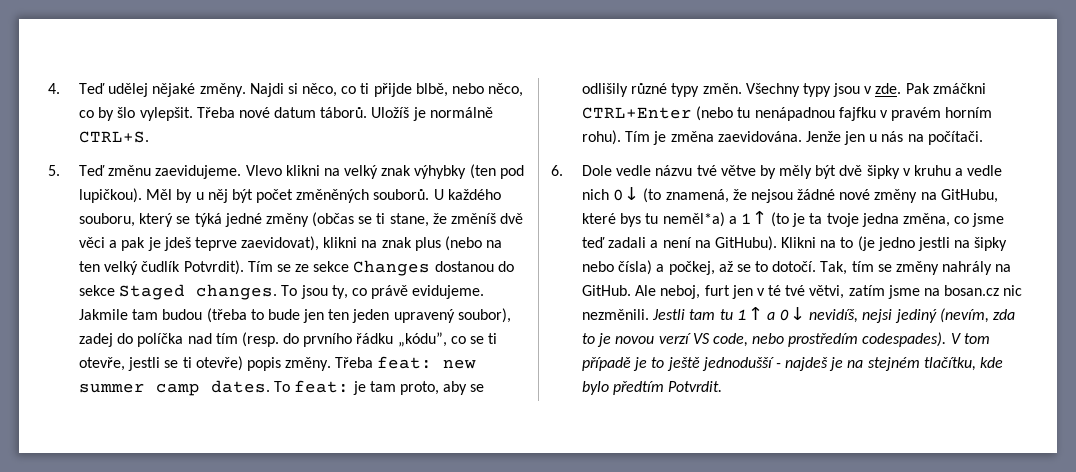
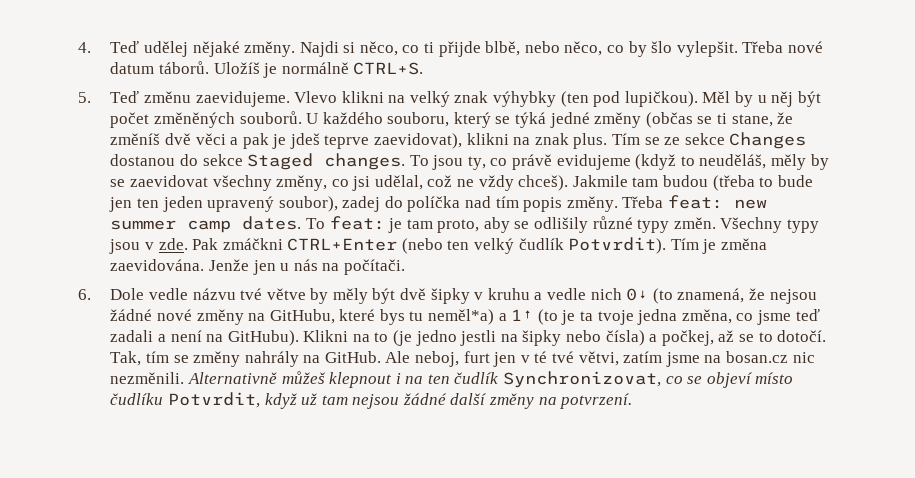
- U každého souboru, který se týká jedné změny (občas se ti stane, že změníš dvě věci a pak je jdeš teprve zaevidovat), klikni na znak plus (nebo na ten velký čudlík Potvrdit).
+ U každého souboru, který se týká jedné změny (občas se ti stane, že změníš dvě věci a pak je jdeš teprve zaevidovat), klikni na znak plus.
- To jsou ty, co právě evidujeme.
+ To jsou ty, co právě evidujeme (když to neuděláš, měly by se zaevidovat všechny změny, co jsi udělal, což ne vždy chceš).
- Jakmile tam budou (třeba to bude jen ten jeden upravený soubor), zadej do políčka nad tím (resp. do prvního řádku „kódu”, co se ti otevře, jestli se ti otevře) popis změny.
+ Jakmile tam budou (třeba to bude jen ten jeden upravený soubor), zadej do políčka nad tím popis změny.
- Pak zmáčkni CTRL+Enter (nebo tu nenápadnou fajfku v pravém horním rohu).
+ Pak zmáčkni CTRL+Enter (nebo ten velký čudlík Potvrdit).
- Jestli tam tu 1↑ a 0↓ nevidíš, nejsi jediný (nevím, zda to je novou verzí VS code, nebo prostředím codespades). V tom případě je to ještě jednodušší - najdeš je na stejném tlačítku, kde bylo předtím Potvrdit.
+ Alternativně můžeš klepnout i na ten čudlík Synchronizovat, co se objeví místo čudlíku Potvrdit, když už tam nejsou žádné další změny na potvrzení.

